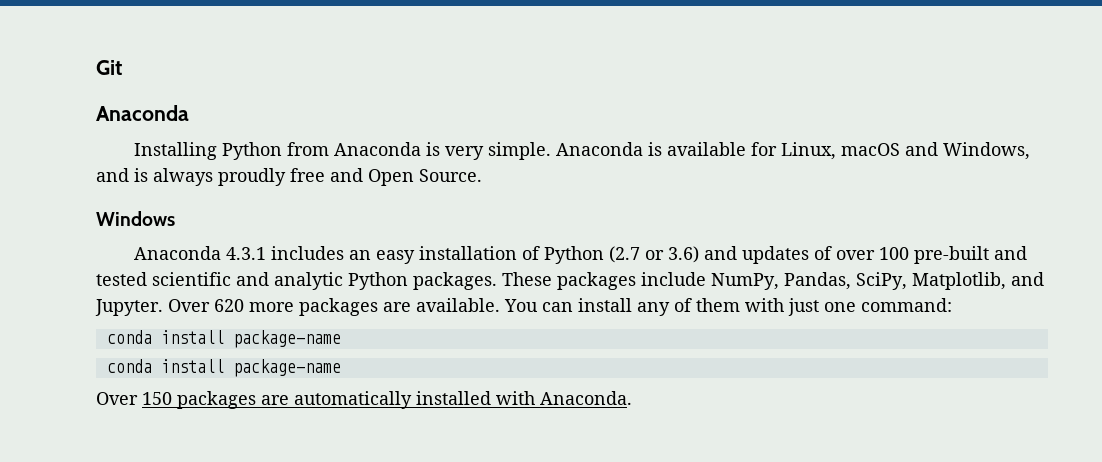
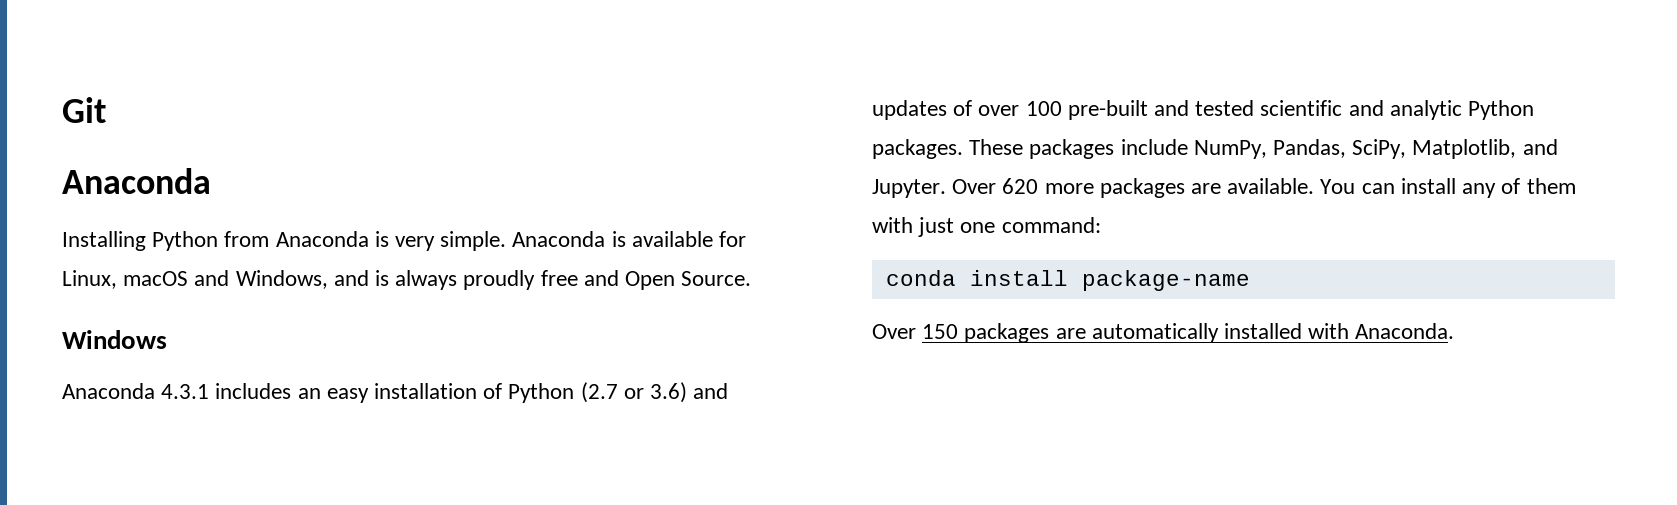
  You can install any of them with just one command:
- conda install package-name

